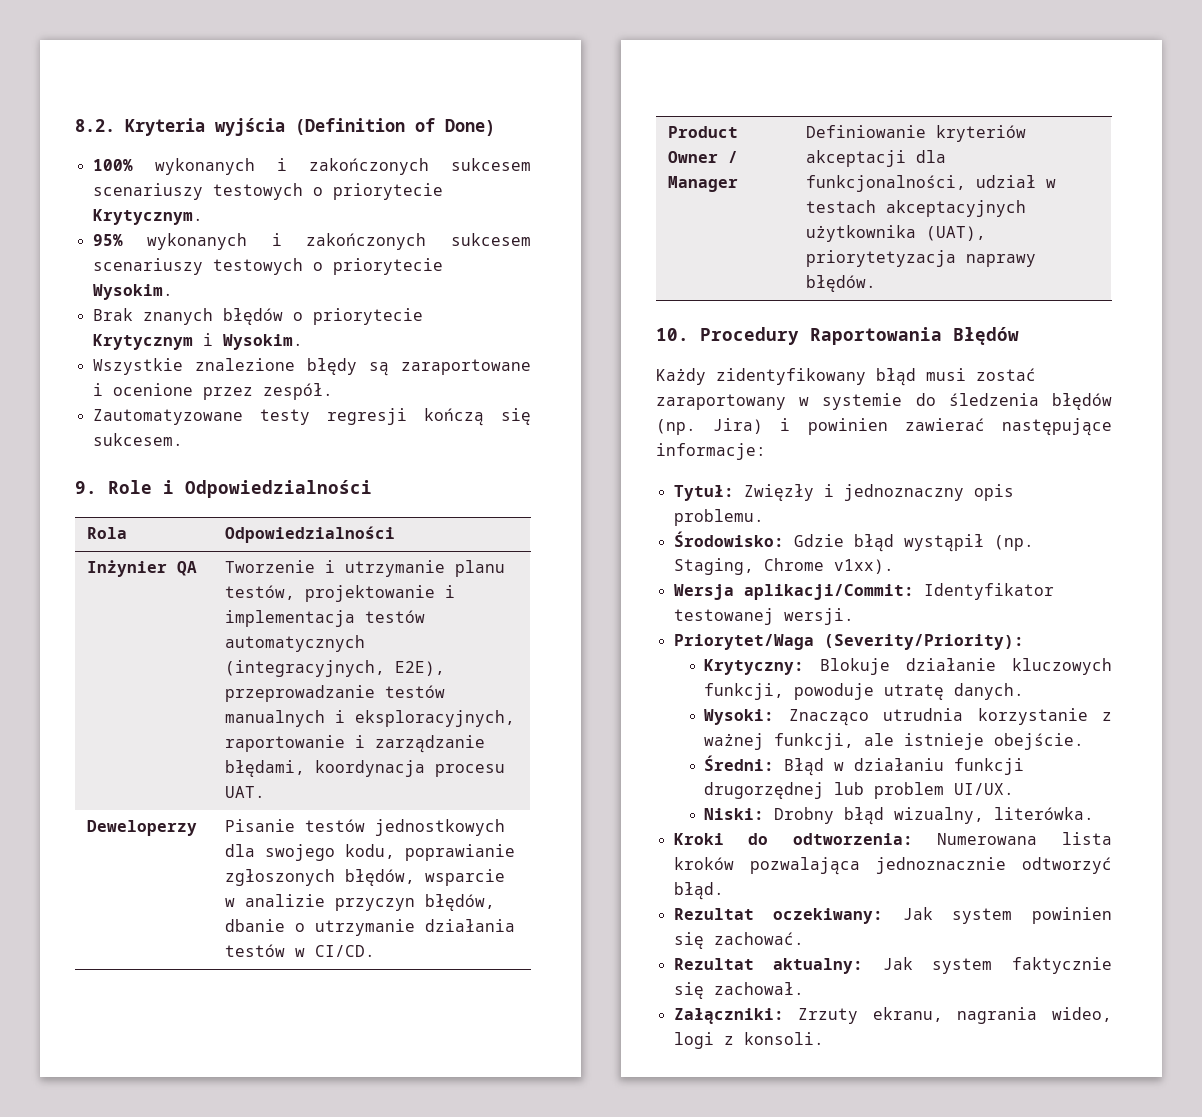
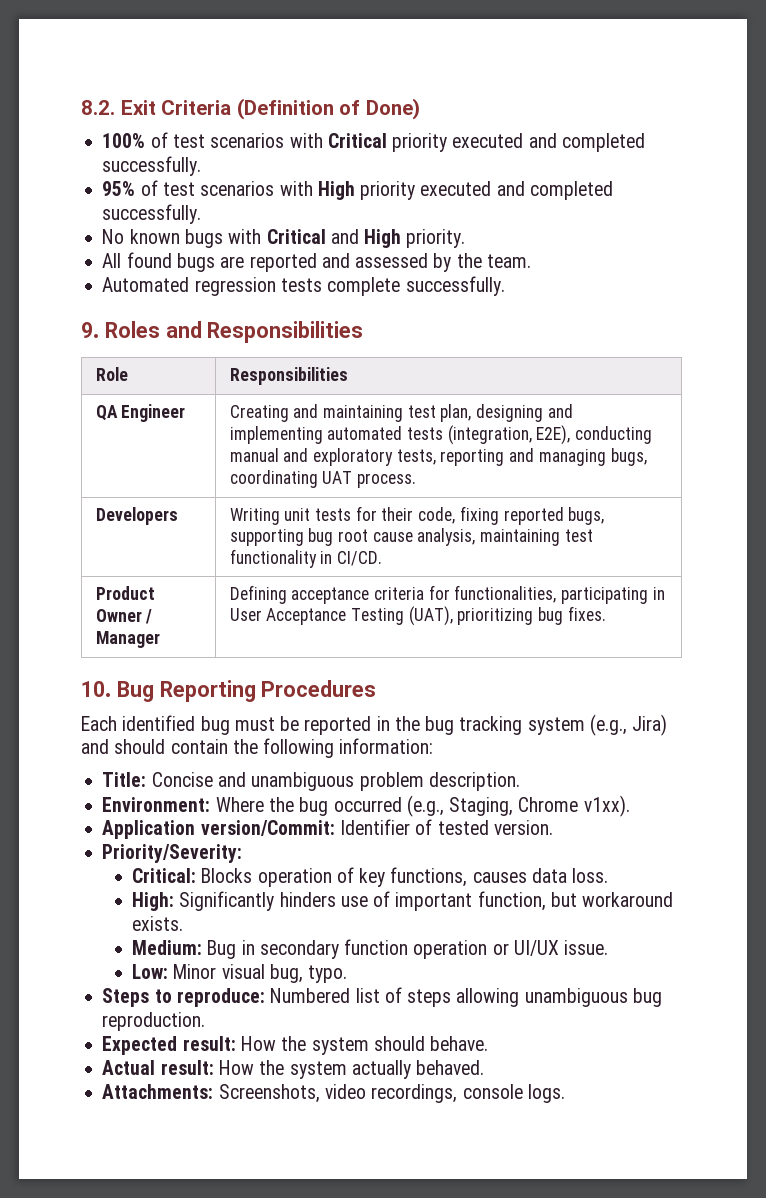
- 8.2. Kryteria wyjścia (Definition of Done)
+ 8.2. Exit Criteria (Definition of Done)
- 100% wykonanych i zakończonych sukcesem scenariuszy testowych o priorytecie Krytycznym.
- 95% wykonanych i zakończonych sukcesem scenariuszy testowych o priorytecie Wysokim.
- Brak znanych błędów o priorytecie Krytycznym i Wysokim.
- Wszystkie znalezione błędy są zaraportowane i ocenione przez zespół.
- Zautomatyzowane testy regresji kończą się sukcesem.
- 9. Role i Odpowiedzialności
- Rola | Odpowiedzialności
- Inżynier QA | Tworzenie i utrzymanie planu testów, projektowanie i implementacja testów automatycznych (integracyjnych, E2E), przeprowadzanie testów manualnych i eksploracyjnych, raportowanie i zarządzanie błędami, koordynacja procesu UAT.
- Deweloperzy | Pisanie testów jednostkowych dla swojego kodu, poprawianie zgłoszonych błędów, wsparcie w analizie przyczyn błędów, dbanie o utrzymanie działania testów w CI/CD.
+ 100% of test scenarios with Critical priority executed and completed successfully.
+ 95% of test scenarios with High priority executed and completed successfully.
+ No known bugs with Critical and High priority.
+ All found bugs are reported and assessed by the team.
+ Automated regression tests complete successfully.
+ 9. Roles and Responsibilities
+ Role | Responsibilities
+ QA Engineer | Creating and maintaining test plan, designing and implementing automated tests (integration, E2E), conducting manual and exploratory tests, reporting and managing bugs, coordinating UAT process.
+ Developers | Writing unit tests for their code, fixing reported bugs, supporting bug root cause analysis, maintaining test functionality in CI/CD.
- Product Owner / Manager | Definiowanie kryteriów akceptacji dla funkcjonalności, udział w testach akceptacyjnych użytkownika (UAT), priorytetyzacja naprawy błędów.
- 10. Procedury Raportowania Błędów
- Każdy zidentyfikowany błąd musi zostać zaraportowany w systemie do śledzenia błędów (np. Jira) i powinien zawierać następujące informacje:
- Tytuł: Zwięzły i jednoznaczny opis problemu.
- Środowisko: Gdzie błąd wystąpił (np. Staging, Chrome v1xx).
- Wersja aplikacji/Commit: Identyfikator testowanej wersji.
- Priorytet/Waga (Severity/Priority):
- Krytyczny: Blokuje działanie kluczowych funkcji, powoduje utratę danych.
- Wysoki: Znacząco utrudnia korzystanie z ważnej funkcji, ale istnieje obejście.
- Średni: Błąd w działaniu funkcji drugorzędnej lub problem UI/UX.
- Niski: Drobny błąd wizualny, literówka.
- Kroki do odtworzenia: Numerowana lista kroków pozwalająca jednoznacznie odtworzyć błąd.
- Rezultat oczekiwany: Jak system powinien się zachować.
- Rezultat aktualny: Jak system faktycznie się zachował.
- Załączniki: Zrzuty ekranu, nagrania wideo, logi z konsoli.
+ Product Owner / Manager | Defining acceptance criteria for functionalities, participating in User Acceptance Testing (UAT), prioritizing bug fixes.
+ 10. Bug Reporting Procedures
+ Each identified bug must be reported in the bug tracking system (e.g., Jira) and should contain the following information:
+ Title: Concise and unambiguous problem description.
+ Environment: Where the bug occurred (e.g., Staging, Chrome v1xx).
+ Application version/Commit: Identifier of tested version.
+ Priority/Severity:
+ Critical: Blocks operation of key functions, causes data loss.
+ High: Significantly hinders use of important function, but workaround exists.
+ Medium: Bug in secondary function operation or UI/UX issue.
+ Low: Minor visual bug, typo.
+ Steps to reproduce: Numbered list of steps allowing unambiguous bug reproduction.
+ Expected result: How the system should behave.
+ Actual result: How the system actually behaved.
+ Attachments: Screenshots, video recordings, console logs.

